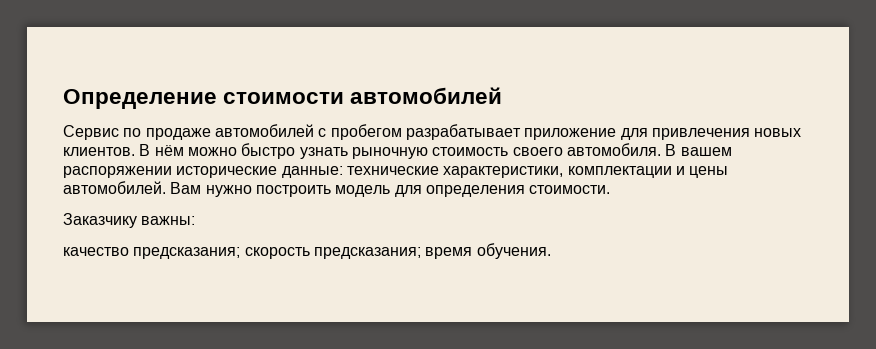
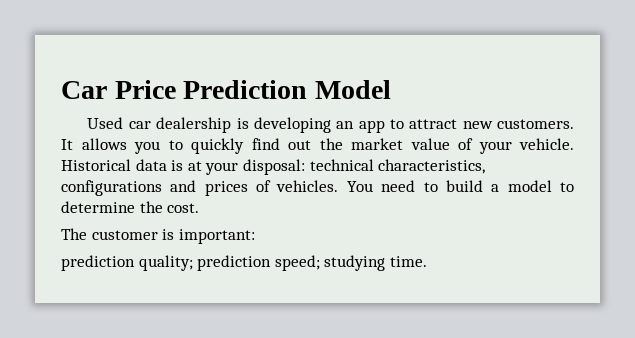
- Определение стоимости автомобилей
- Сервис по продаже автомобилей с пробегом разрабатывает приложение для привлечения новых клиентов. В нём можно быстро узнать рыночную стоимость своего автомобиля. В вашем распоряжении исторические данные: технические характеристики, комплектации и цены автомобилей. Вам нужно построить модель для определения стоимости.
- Заказчику важны:
- качество предсказания; скорость предсказания; время обучения.
+ Car Price Prediction Model
+ Used car dealership is developing an app to attract new customers. It allows you to quickly find out the market value of your vehicle. Historical data is at your disposal: technical characteristics, configurations and prices of vehicles. You need to build a model to determine the cost.
+ The customer is important:
+ prediction quality; prediction speed; studying time.

